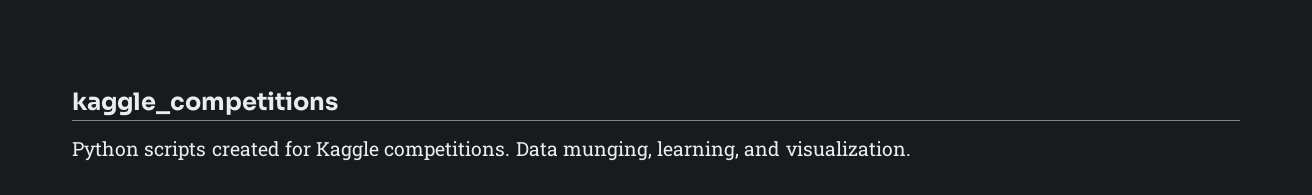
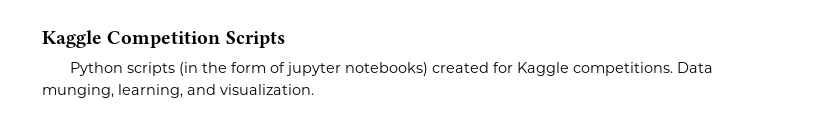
- kaggle_competitions
+ Kaggle Competition Scripts
- Python scripts created for Kaggle competitions.
+ Python scripts (in the form of jupyter notebooks) created for Kaggle competitions.

